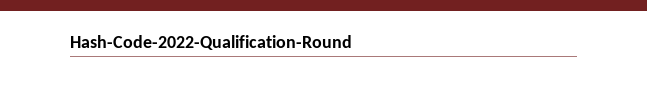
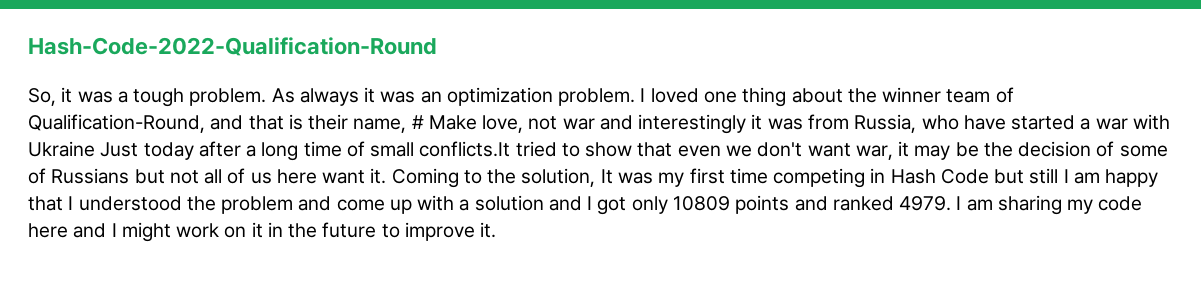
+ So, it was a tough problem. As always it was an optimization problem. I loved one thing about the winner team of Qualification-Round, and that is their name, # Make love, not war and interestingly it was from Russia, who have started a war with Ukraine Just today after a long time of small conflicts.It tried to show that even we don't want war, it may be the decision of some of Russians but not all of us here want it. Coming to the solution, It was my first time competing in Hash Code but still I am happy that I understood the problem and come up with a solution and I got only 10809 points and ranked 4979. I am sharing my code here and I might work on it in the future to improve it.

